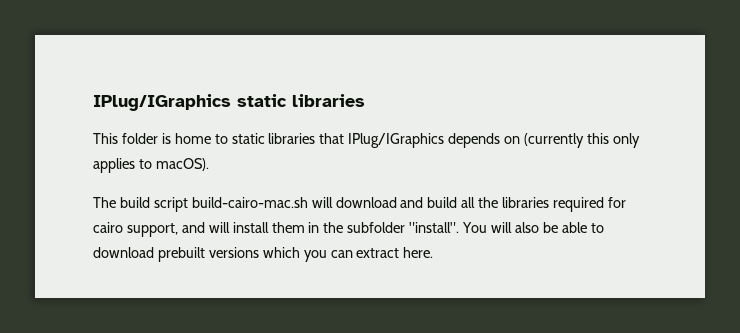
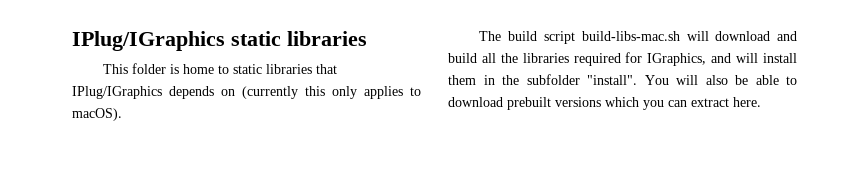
- The build script build-cairo-mac.sh will download and build all the libraries required for cairo support, and will install them in the subfolder "install".
+ The build script build-libs-mac.sh will download and build all the libraries required for IGraphics, and will install them in the subfolder "install".

